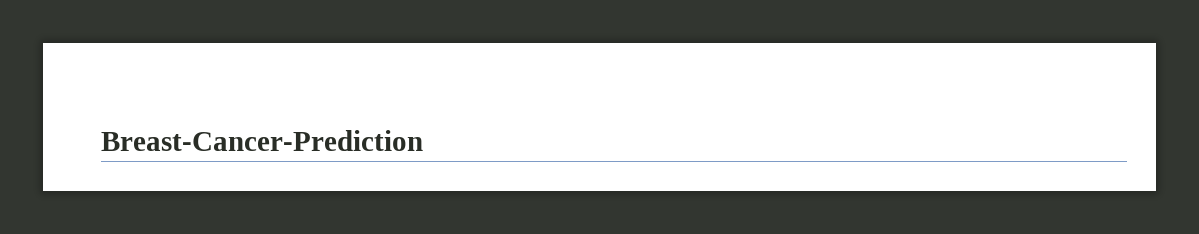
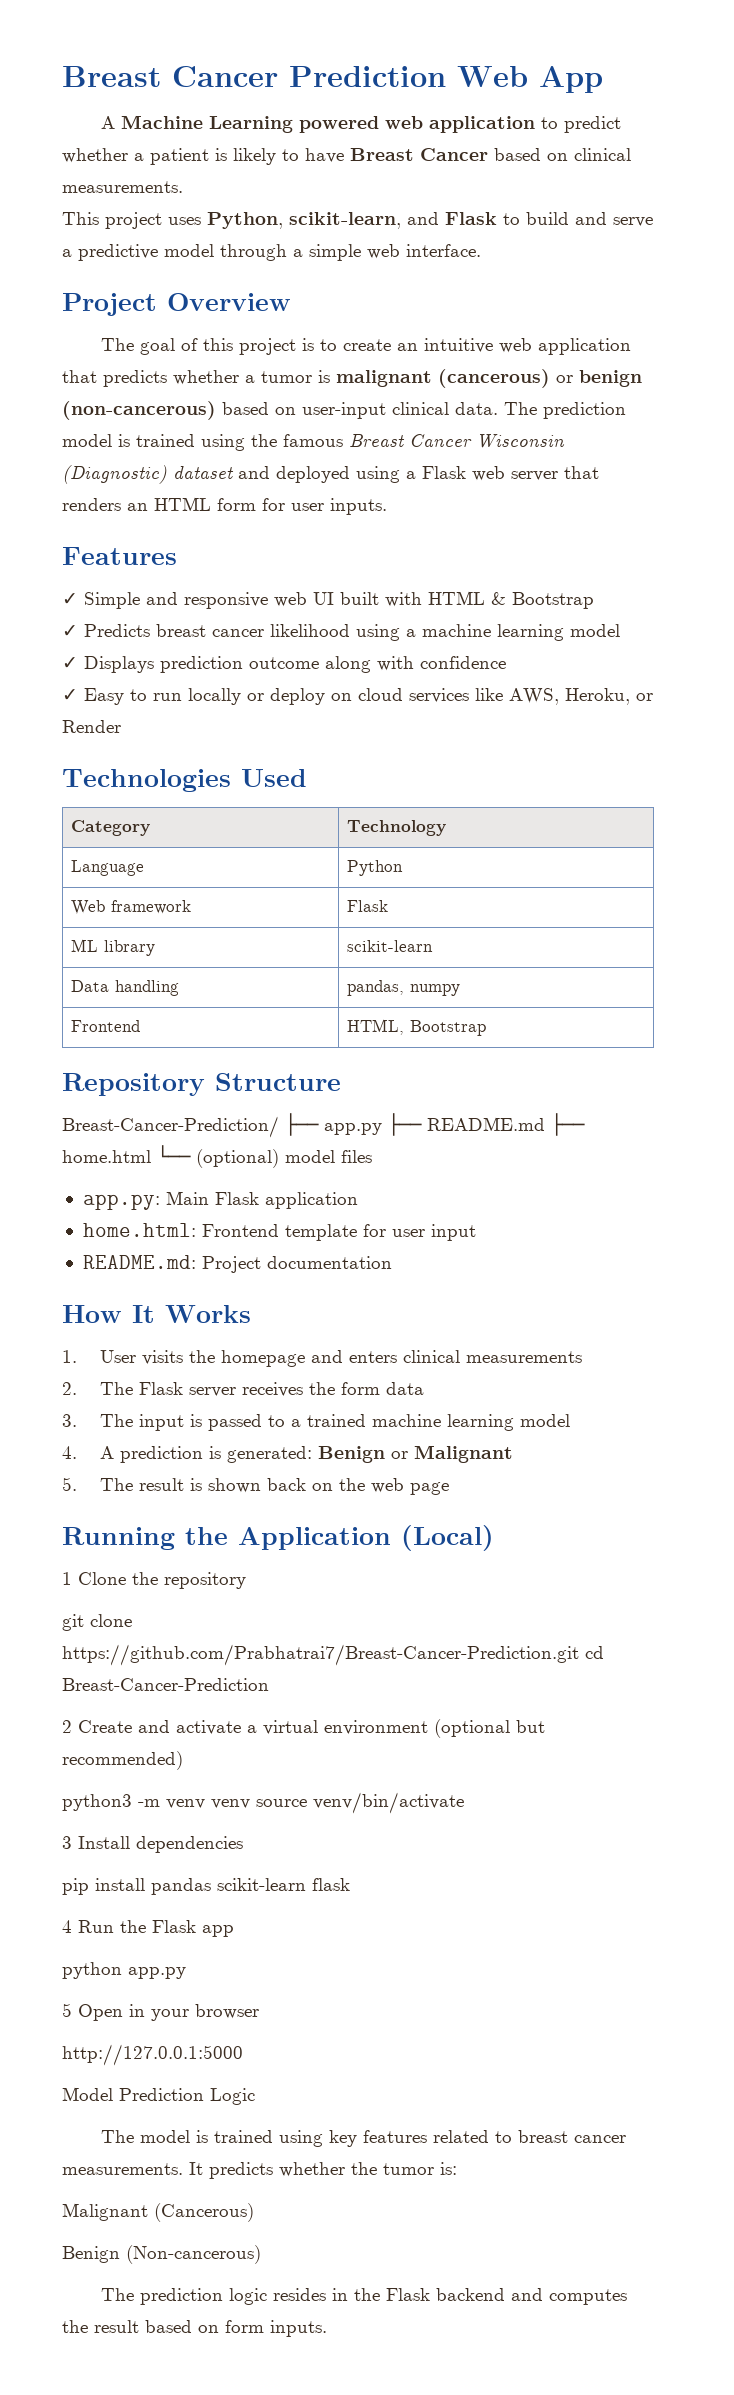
- Breast-Cancer-Prediction
+ Breast Cancer Prediction Web App
+ A Machine Learning powered web application to predict whether a patient is likely to have Breast Cancer based on clinical measurements.
+ This project uses Python, scikit-learn, and Flask to build and serve a predictive model through a simple web interface.
+ Project Overview
+ The goal of this project is to create an intuitive web application that predicts whether a tumor is malignant (cancerous) or benign (non-cancerous) based on user-input clinical data. The prediction model is trained using the famous Breast Cancer Wisconsin (Diagnostic) dataset and deployed using a Flask web server that renders an HTML form for user inputs.
+ Features
+ ✓ Simple and responsive web UI built with HTML & Bootstrap
+ ✓ Predicts breast cancer likelihood using a machine learning model
+ ✓ Displays prediction outcome along with confidence
+ ✓ Easy to run locally or deploy on cloud services like AWS, Heroku, or Render
+ Technologies Used
+ Category | Technology
+ Language | Python
+ Web framework | Flask
+ ML library | scikit-learn
+ Data handling | pandas, numpy
+ Frontend | HTML, Bootstrap
+ Repository Structure
+ Breast-Cancer-Prediction/ ├── app.py ├── README.md ├── home.html └── (optional) model files
+ app.py: Main Flask application
+ home.html: Frontend template for user input
+ README.md: Project documentation
+ How It Works
+ 1. User visits the homepage and enters clinical measurements
+ 2. The Flask server receives the form data
+ 3. The input is passed to a trained machine learning model
+ 4. A prediction is generated: Benign or Malignant
+ 5. The result is shown back on the web page
+ Running the Application (Local)
+ 1 Clone the repository
+ git clone https://github.com/Prabhatrai7/Breast-Cancer-Prediction.git cd Breast-Cancer-Prediction
+ 2 Create and activate a virtual environment (optional but recommended)
+ python3 -m venv venv source venv/bin/activate
+ 3 Install dependencies
+ pip install pandas scikit-learn flask
+ 4 Run the Flask app
+ python app.py
+ 5 Open in your browser
+ http://127.0.0.1:5000
+ Model Prediction Logic
+ The model is trained using key features related to breast cancer measurements. It predicts whether the tumor is:
+ Malignant (Cancerous)
+ Benign (Non-cancerous)
+ The prediction logic resides in the Flask backend and computes the result based on form inputs.

